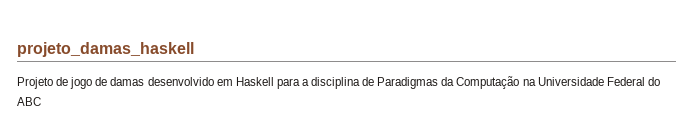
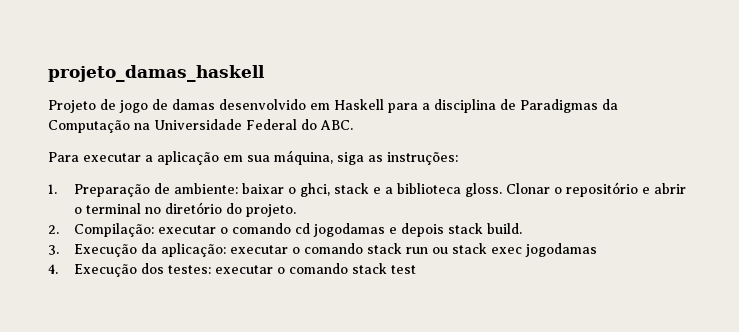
- Projeto de jogo de damas desenvolvido em Haskell para a disciplina de Paradigmas da Computação na Universidade Federal do ABC
+ Projeto de jogo de damas desenvolvido em Haskell para a disciplina de Paradigmas da Computação na Universidade Federal do ABC.
+ Para executar a aplicação em sua máquina, siga as instruções:
+ 1. Preparação de ambiente: baixar o ghci, stack e a biblioteca gloss. Clonar o repositório e abrir o terminal no diretório do projeto.
+ 2. Compilação: executar o comando cd jogodamas e depois stack build.
+ 3. Execução da aplicação: executar o comando stack run ou stack exec jogodamas
+ 4. Execução dos testes: executar o comando stack test

